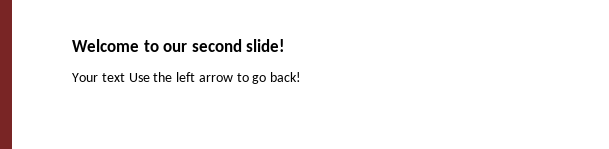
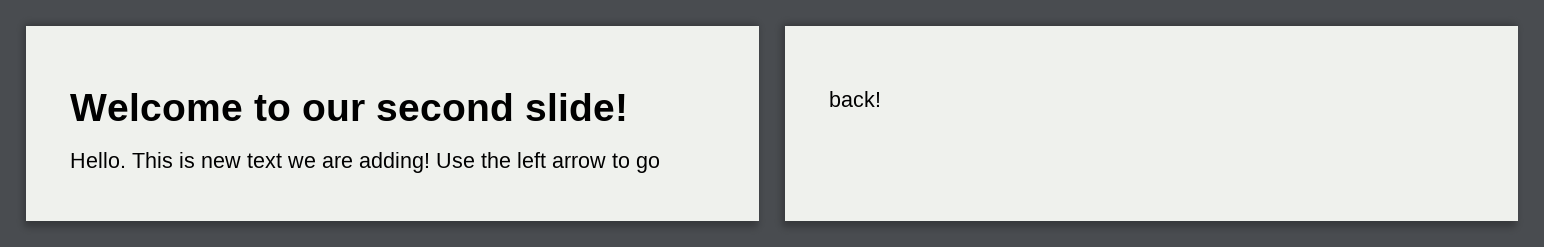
- Your text Use the left arrow to go back!
+ Hello. This is new text we are adding! Use the left arrow to go back!

